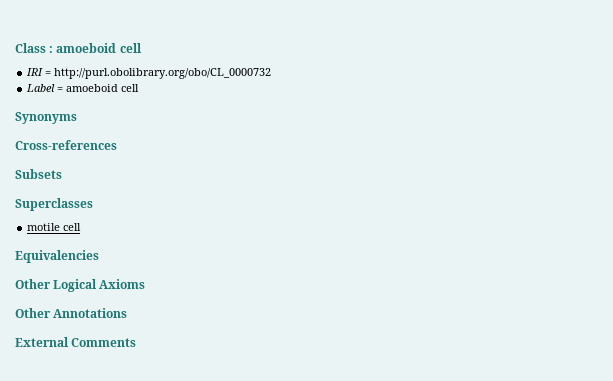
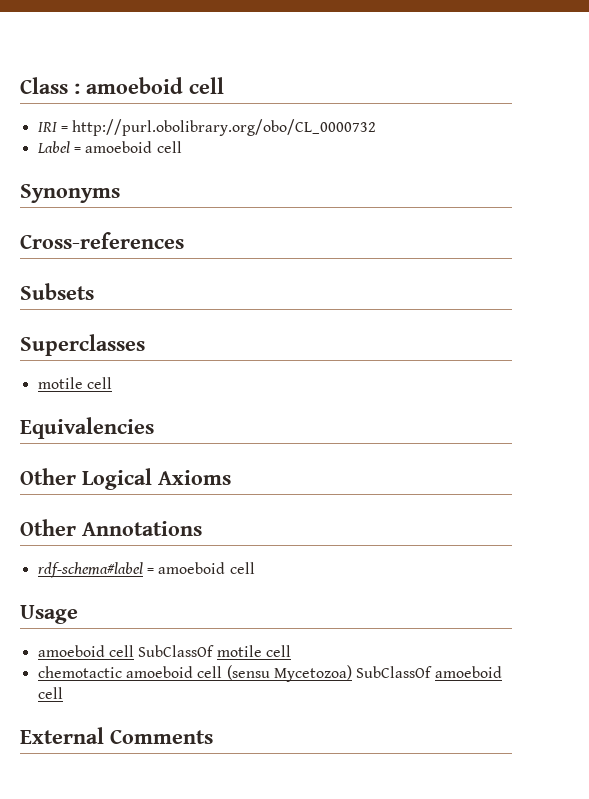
+ rdf-schema#label = amoeboid cell
+ Usage
+ amoeboid cell SubClassOf motile cell
+ chemotactic amoeboid cell (sensu Mycetozoa) SubClassOf amoeboid cell

